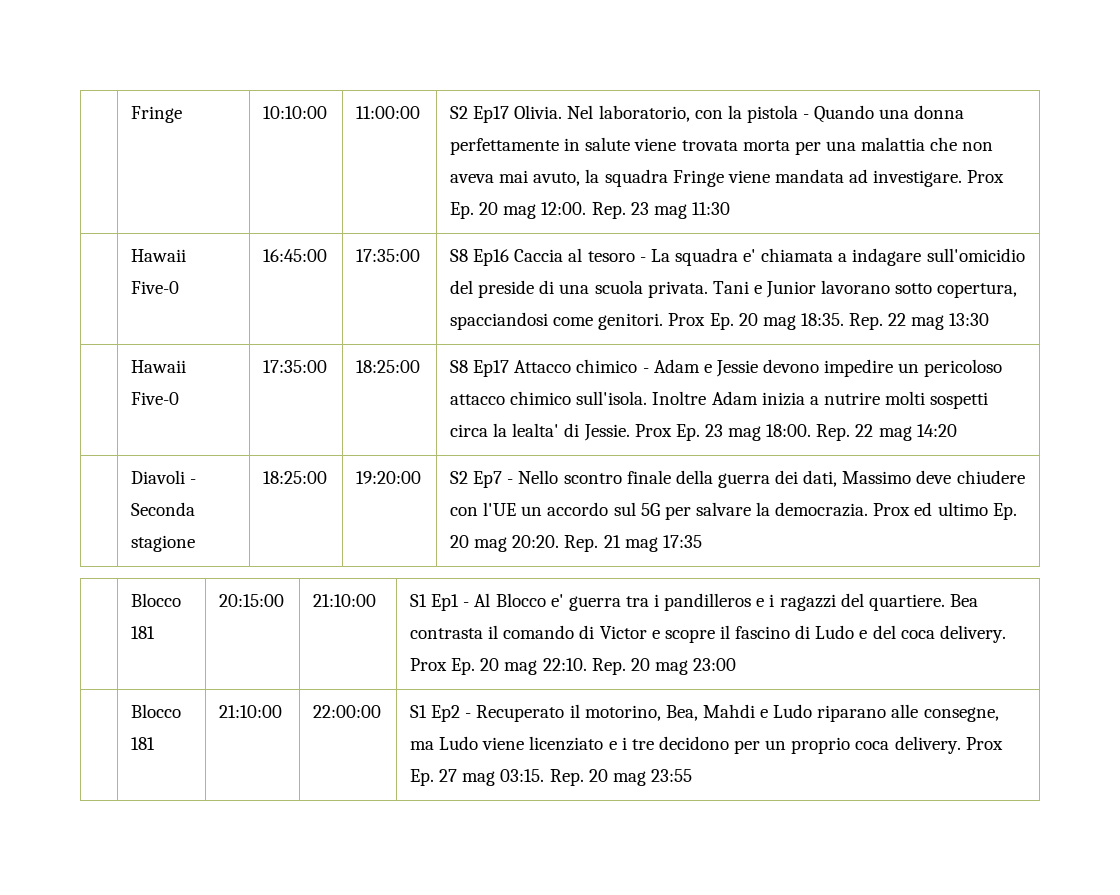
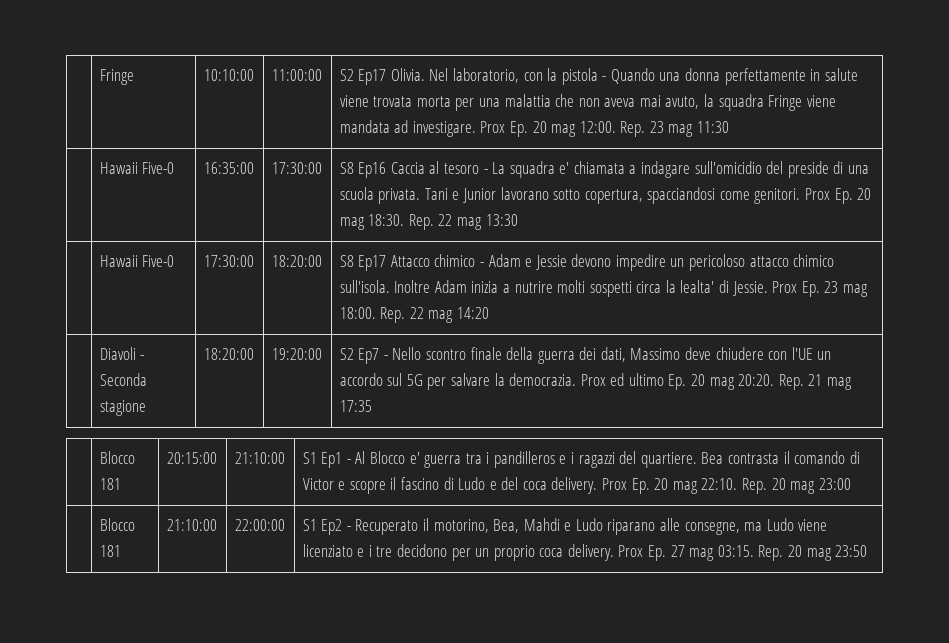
- 16:45:00 | 17:35:00
+ 16:35:00 | 17:30:00
- Prox Ep. 20 mag 18:35.
+ Prox Ep. 20 mag 18:30.
- | Hawaii Five-0 | 17:35:00 | 18:25:00 | S8 Ep17 Attacco chimico - Adam e Jessie devono impedire un pericoloso attacco chimico sull'isola. Inoltre Adam inizia a nutrire molti sospetti circa la lealta' di Jessie. Prox Ep. 23 mag 18:00. Rep. 22 mag 14:20
+ | Hawaii Five-0 | 17:30:00 | 18:20:00 | S8 Ep17 Attacco chimico - Adam e Jessie devono impedire un pericoloso attacco chimico sull'isola. Inoltre Adam inizia a nutrire molti sospetti circa la lealta' di Jessie. Prox Ep. 23 mag 18:00. Rep. 22 mag 14:20
- | Diavoli - Seconda stagione | 18:25:00 | 19:20:00 | S2 Ep7 - Nello scontro finale della guerra dei dati, Massimo deve chiudere con l'UE un accordo sul 5G per salvare la democrazia. Prox ed ultimo Ep. 20 mag 20:20. Rep. 21 mag 17:35
+ | Diavoli - Seconda stagione | 18:20:00 | 19:20:00 | S2 Ep7 - Nello scontro finale della guerra dei dati, Massimo deve chiudere con l'UE un accordo sul 5G per salvare la democrazia. Prox ed ultimo Ep. 20 mag 20:20. Rep. 21 mag 17:35
- | Blocco 181 | 21:10:00 | 22:00:00 | S1 Ep2 - Recuperato il motorino, Bea, Mahdi e Ludo riparano alle consegne, ma Ludo viene licenziato e i tre decidono per un proprio coca delivery. Prox Ep. 27 mag 03:15. Rep. 20 mag 23:55
+ | Blocco 181 | 21:10:00 | 22:00:00 | S1 Ep2 - Recuperato il motorino, Bea, Mahdi e Ludo riparano alle consegne, ma Ludo viene licenziato e i tre decidono per un proprio coca delivery. Prox Ep. 27 mag 03:15. Rep. 20 mag 23:50

